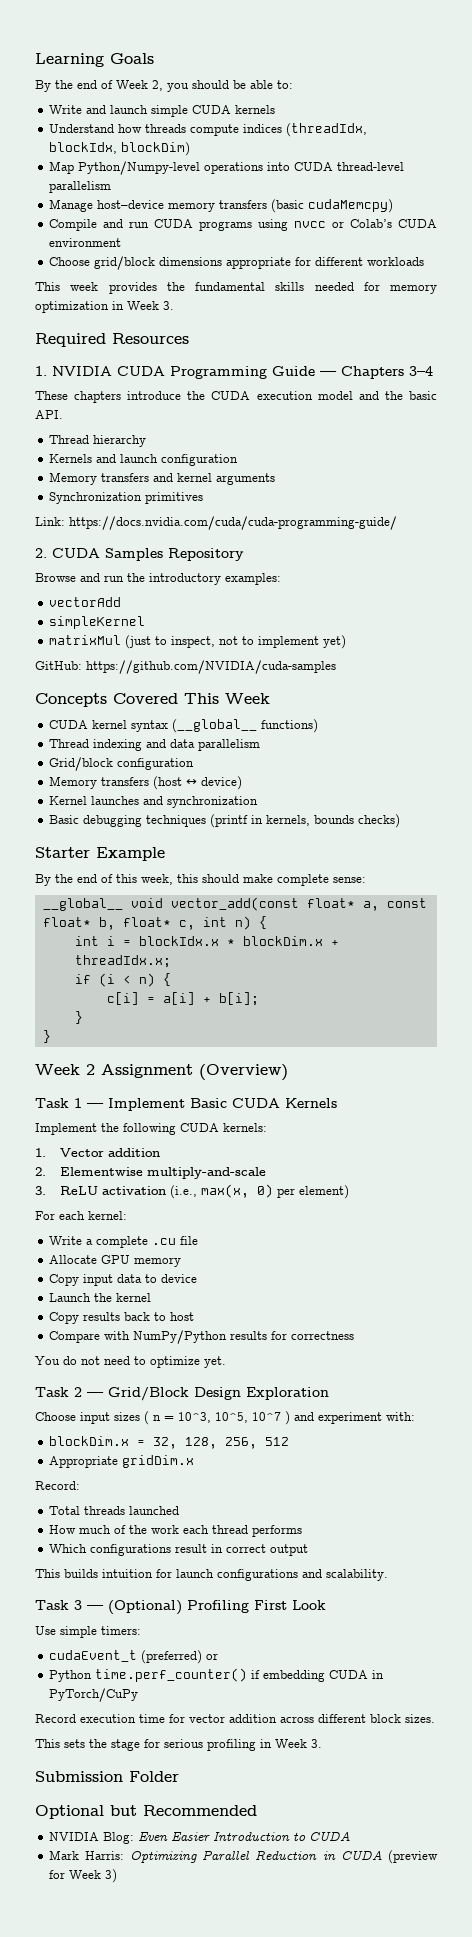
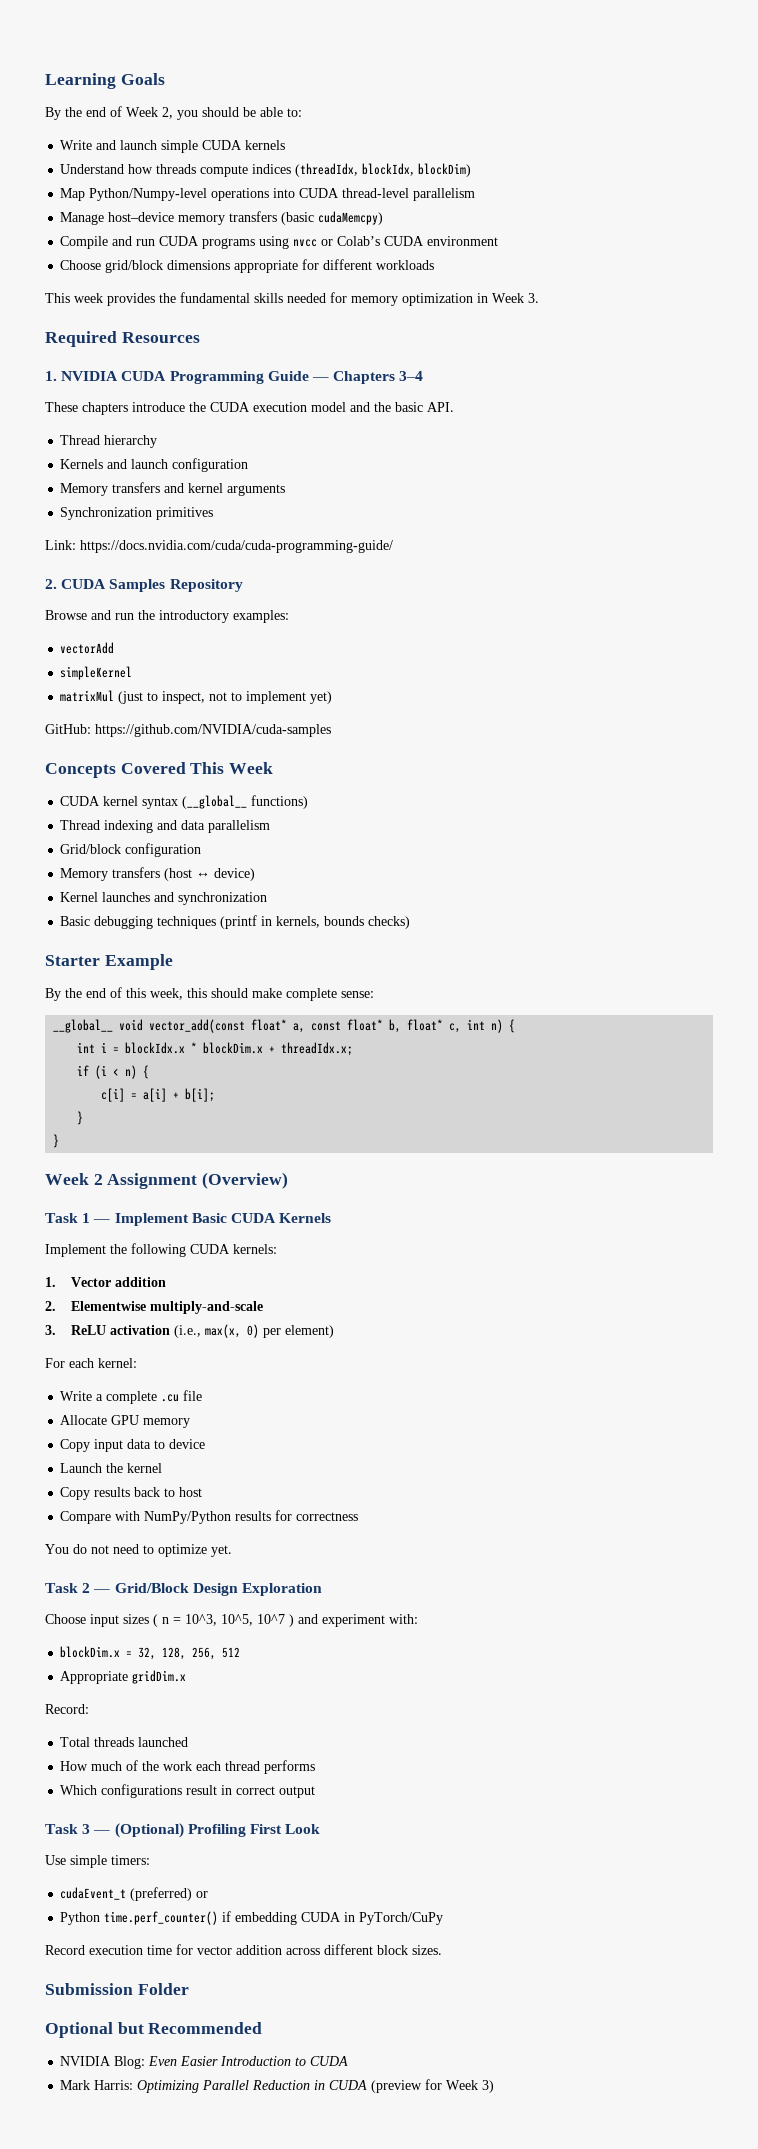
- This builds intuition for launch configurations and scalability.
- This sets the stage for serious profiling in Week 3.

